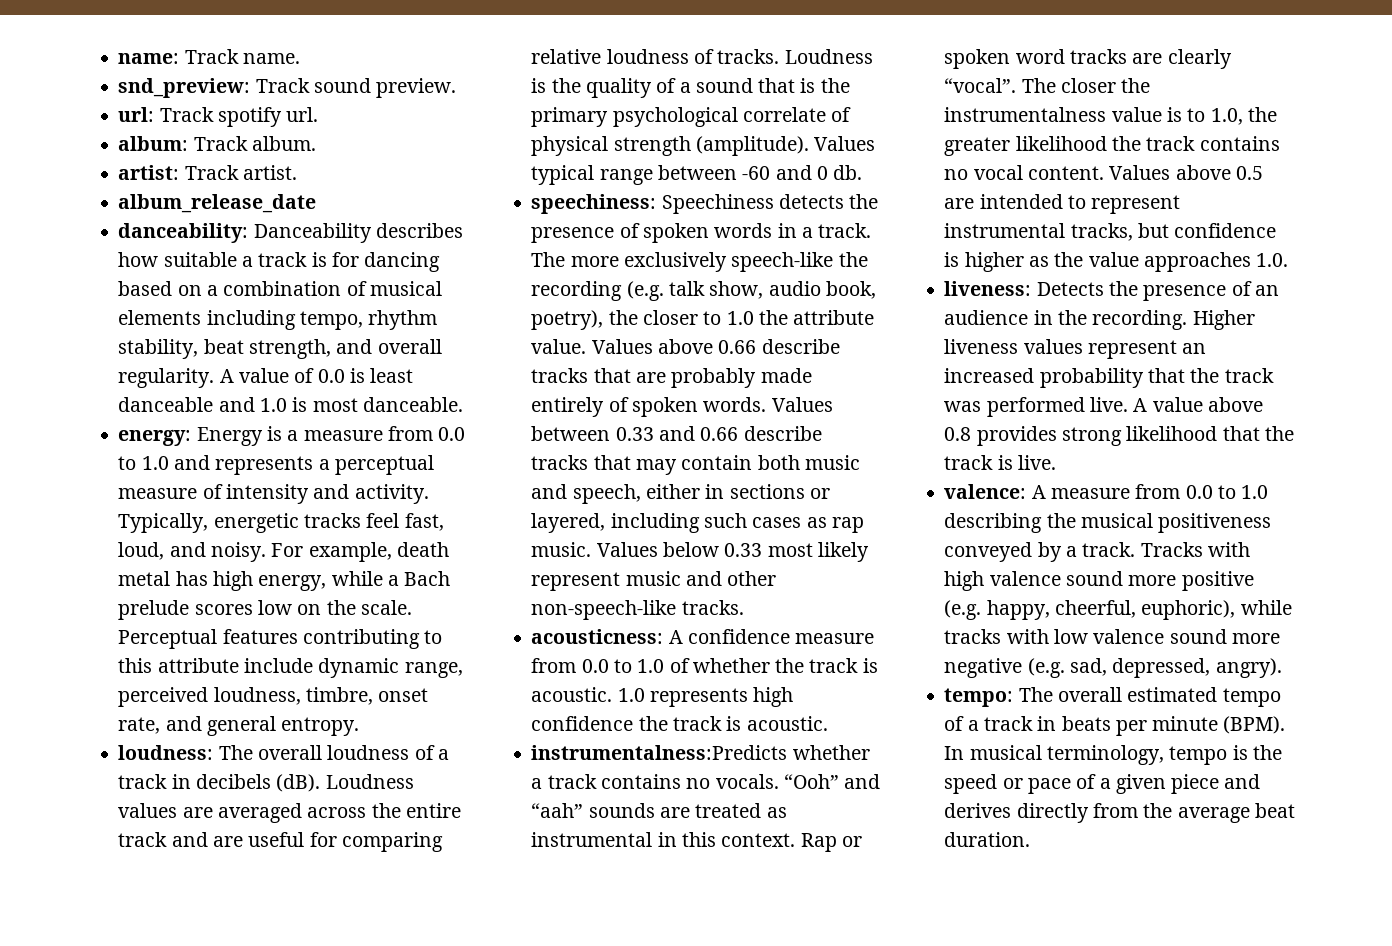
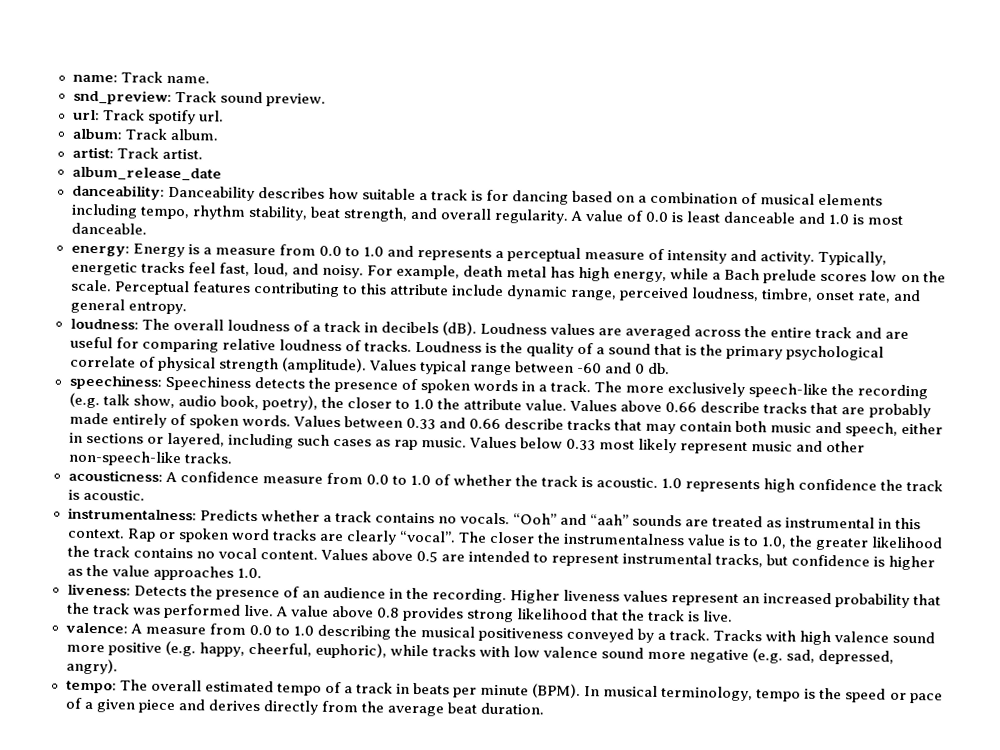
- instrumentalness:Predicts whether a track contains no vocals.
+ instrumentalness: Predicts whether a track contains no vocals.

